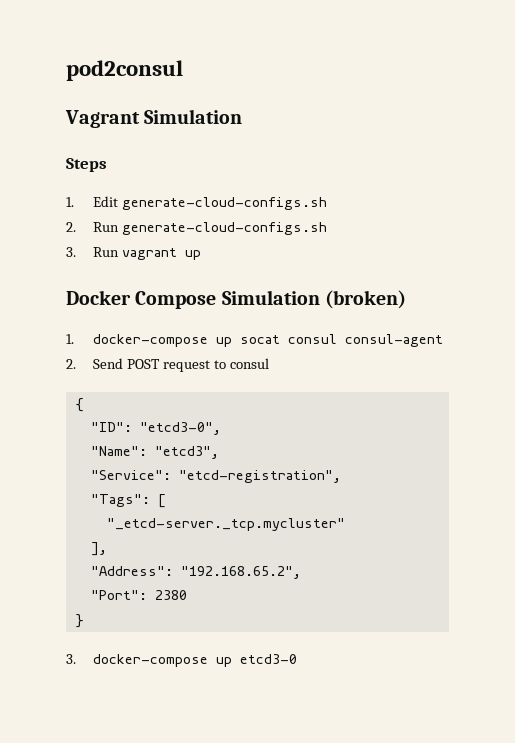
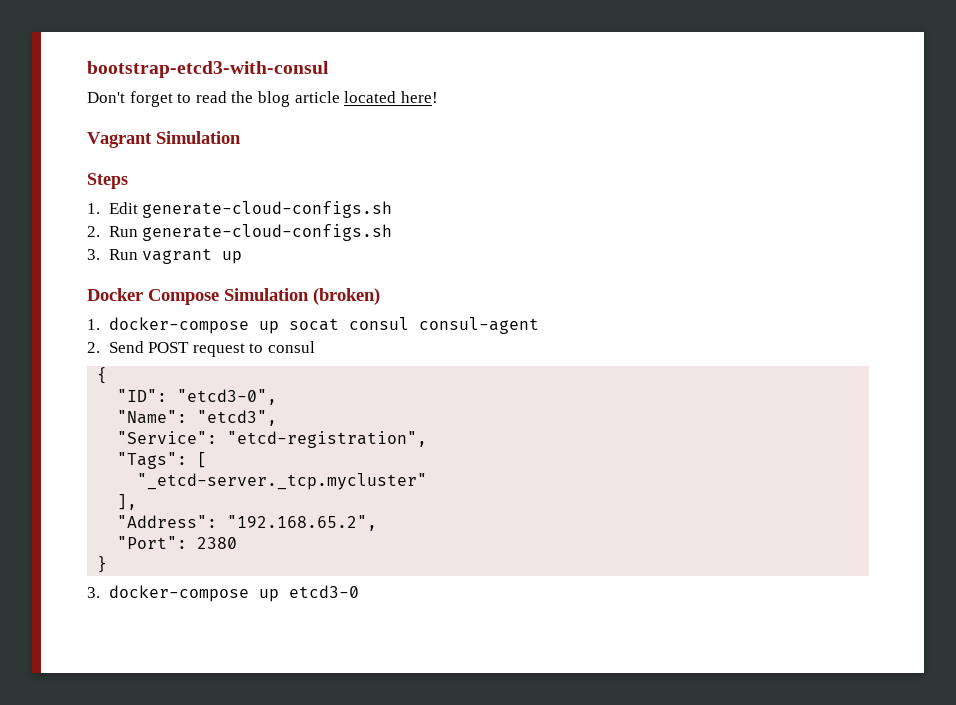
- pod2consul
+ bootstrap-etcd3-with-consul
+ Don't forget to read the blog article located here!

